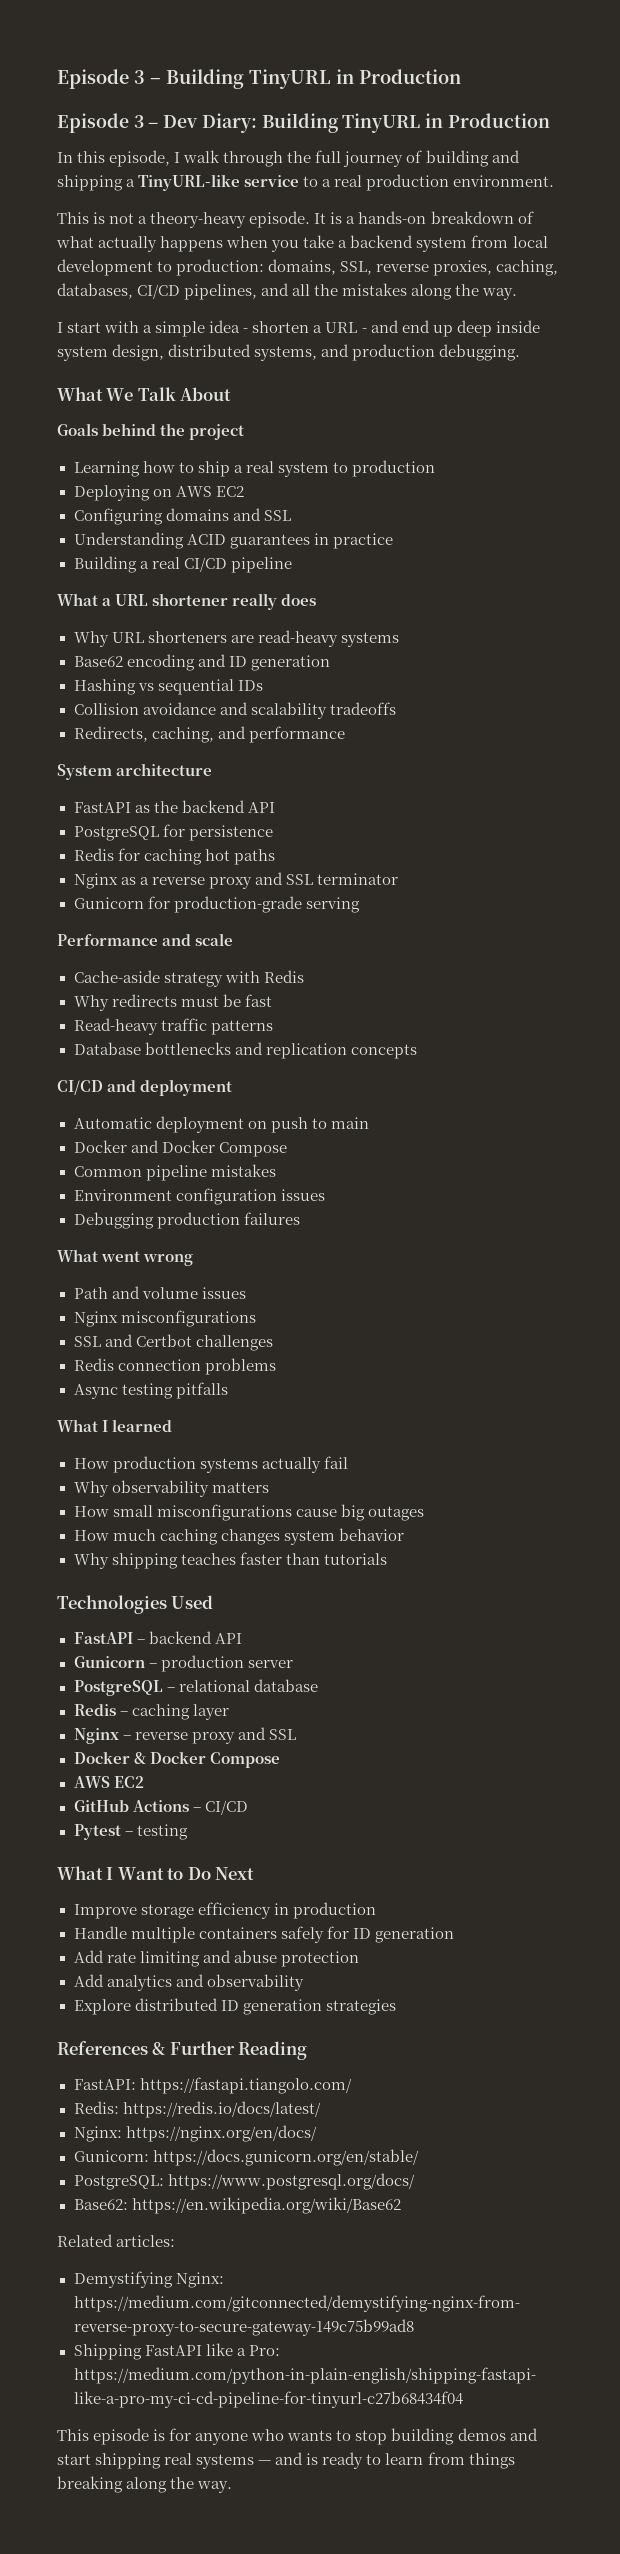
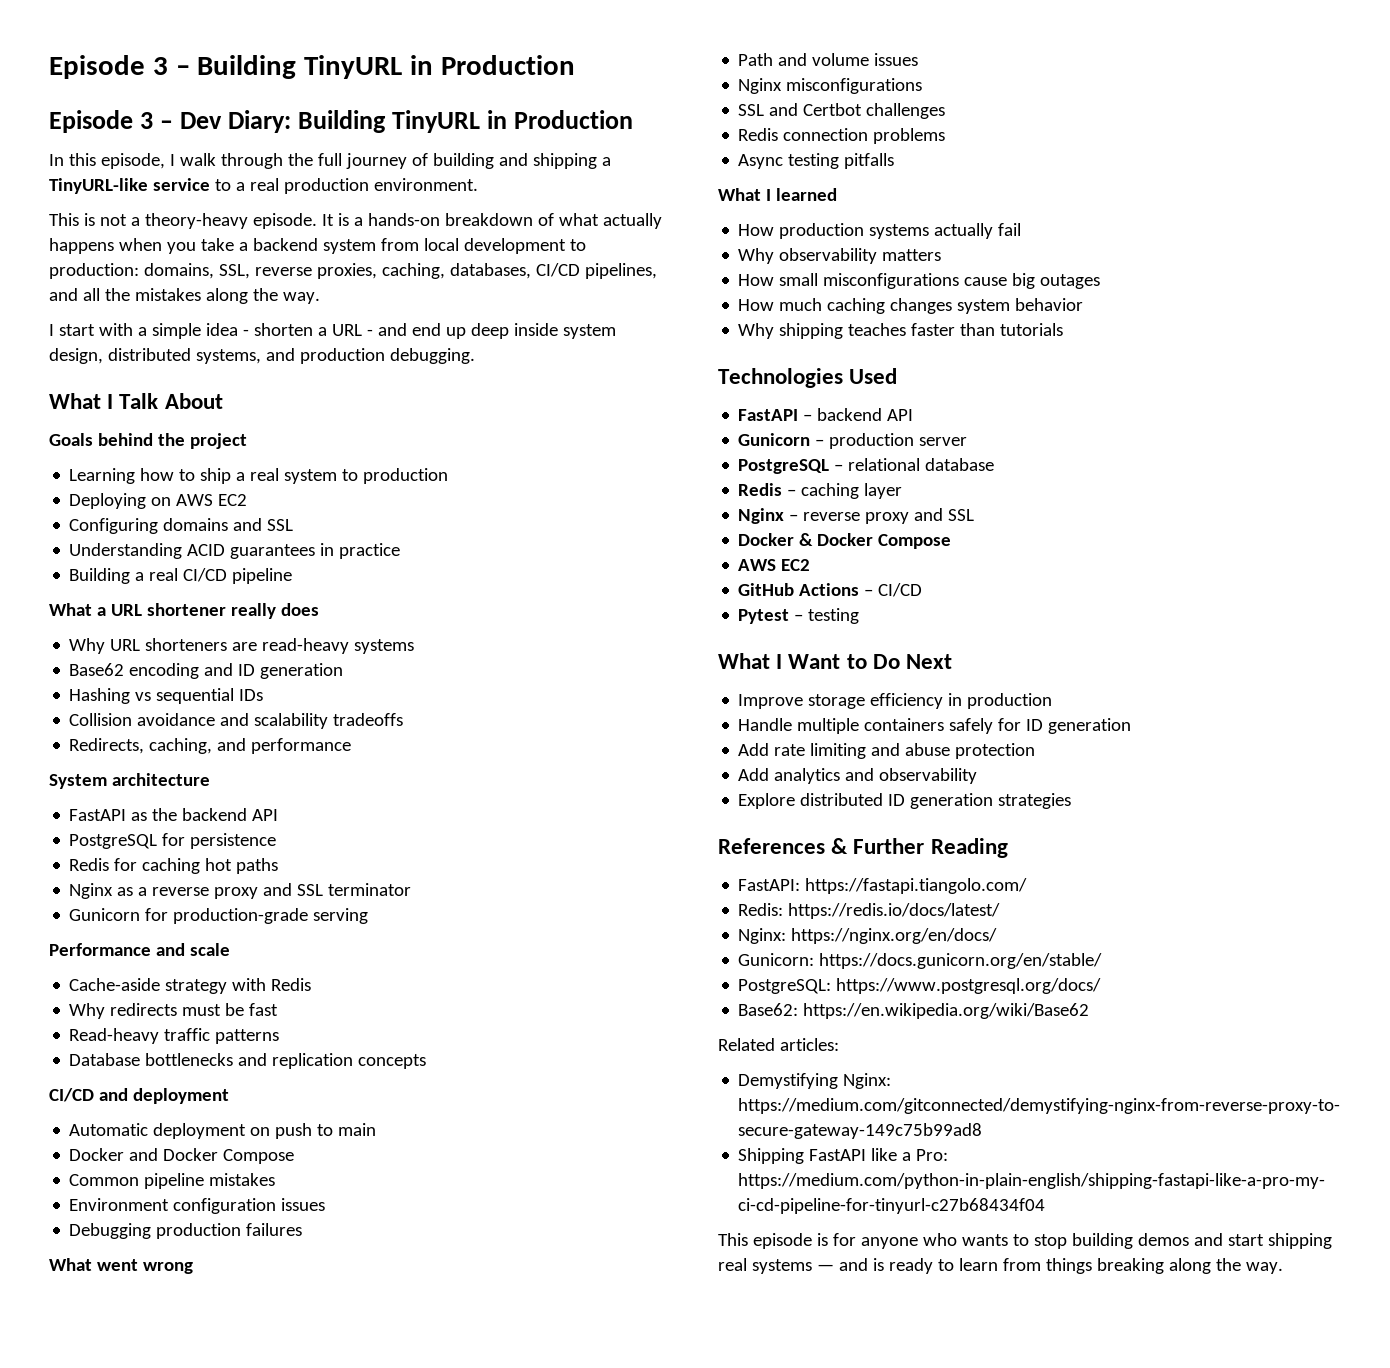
- What We Talk About
+ What I Talk About

